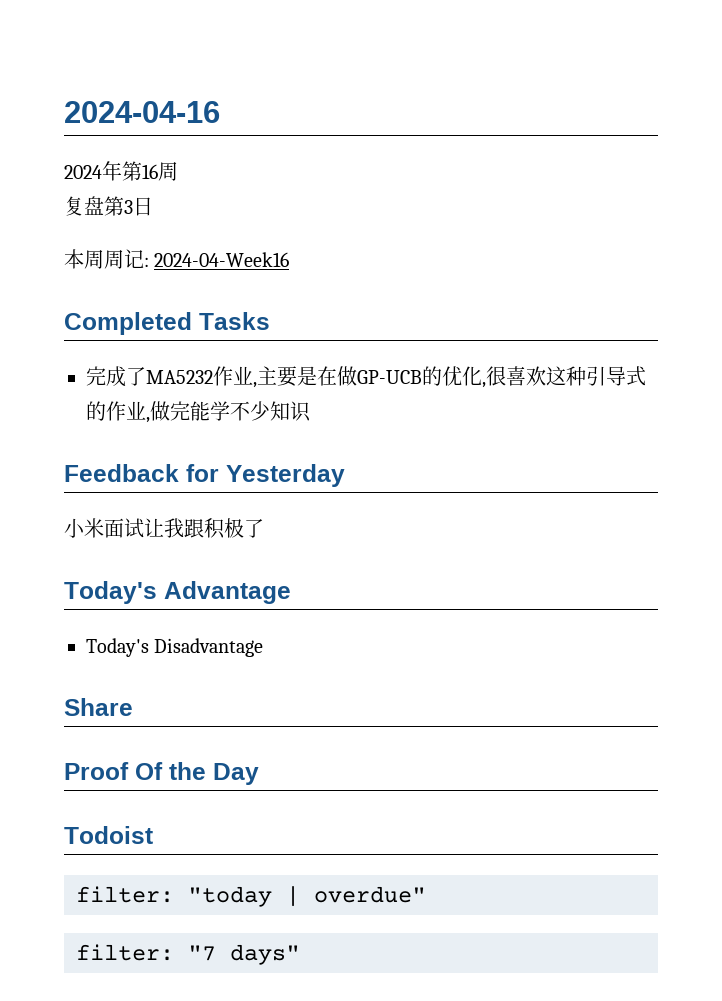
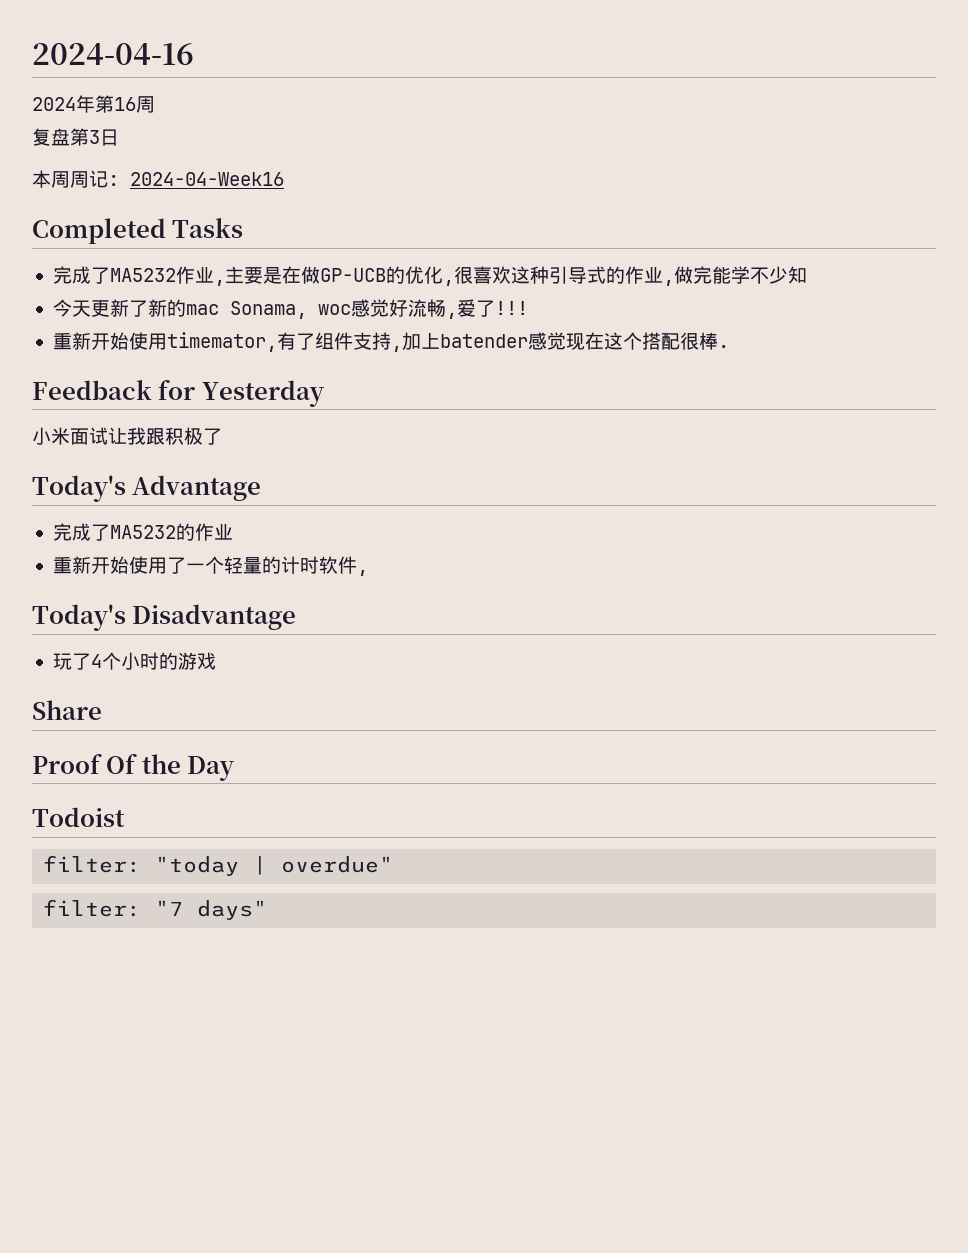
- 完成了MA5232作业,主要是在做GP-UCB的优化,很喜欢这种引导式的作业,做完能学不少知识
+ 完成了MA5232作业,主要是在做GP-UCB的优化,很喜欢这种引导式的作业,做完能学不少知
+ 今天更新了新的mac Sonama, woc感觉好流畅,爱了!!!
+ 重新开始使用timemator,有了组件支持,加上batender感觉现在这个搭配很棒.
+ 完成了MA5232的作业
+ 重新开始使用了一个轻量的计时软件,
  Today's Disadvantage
+ 玩了4个小时的游戏

